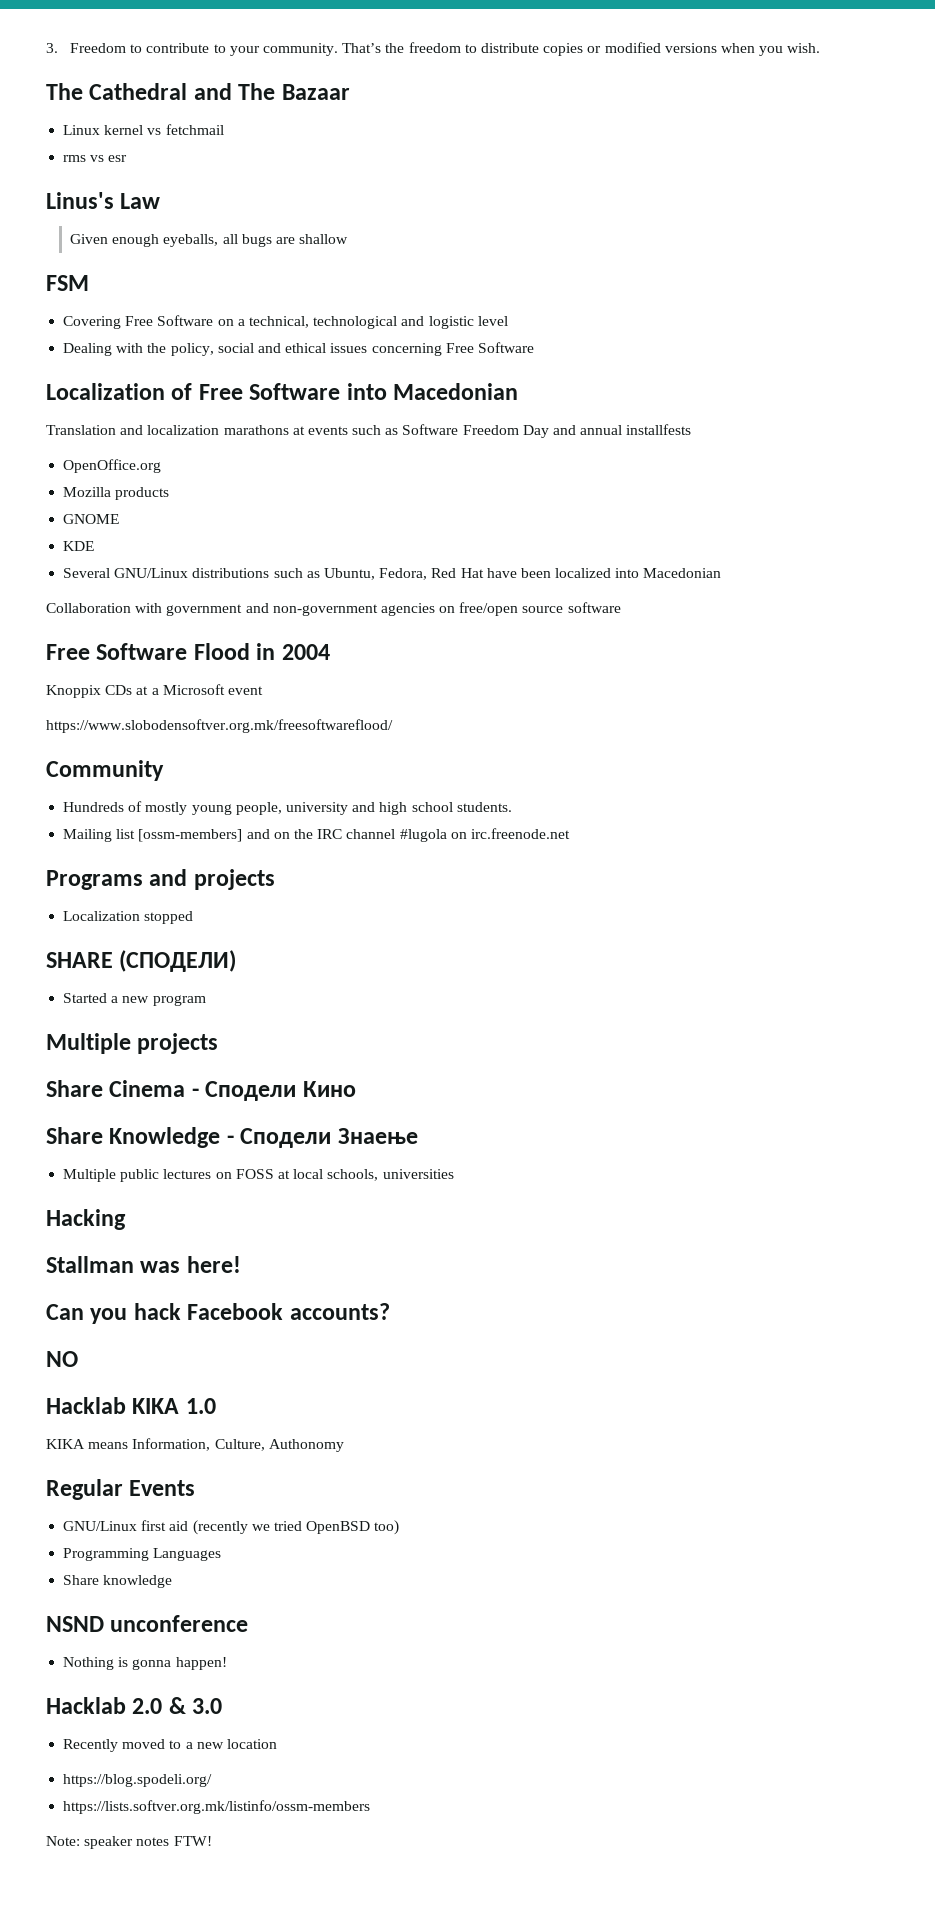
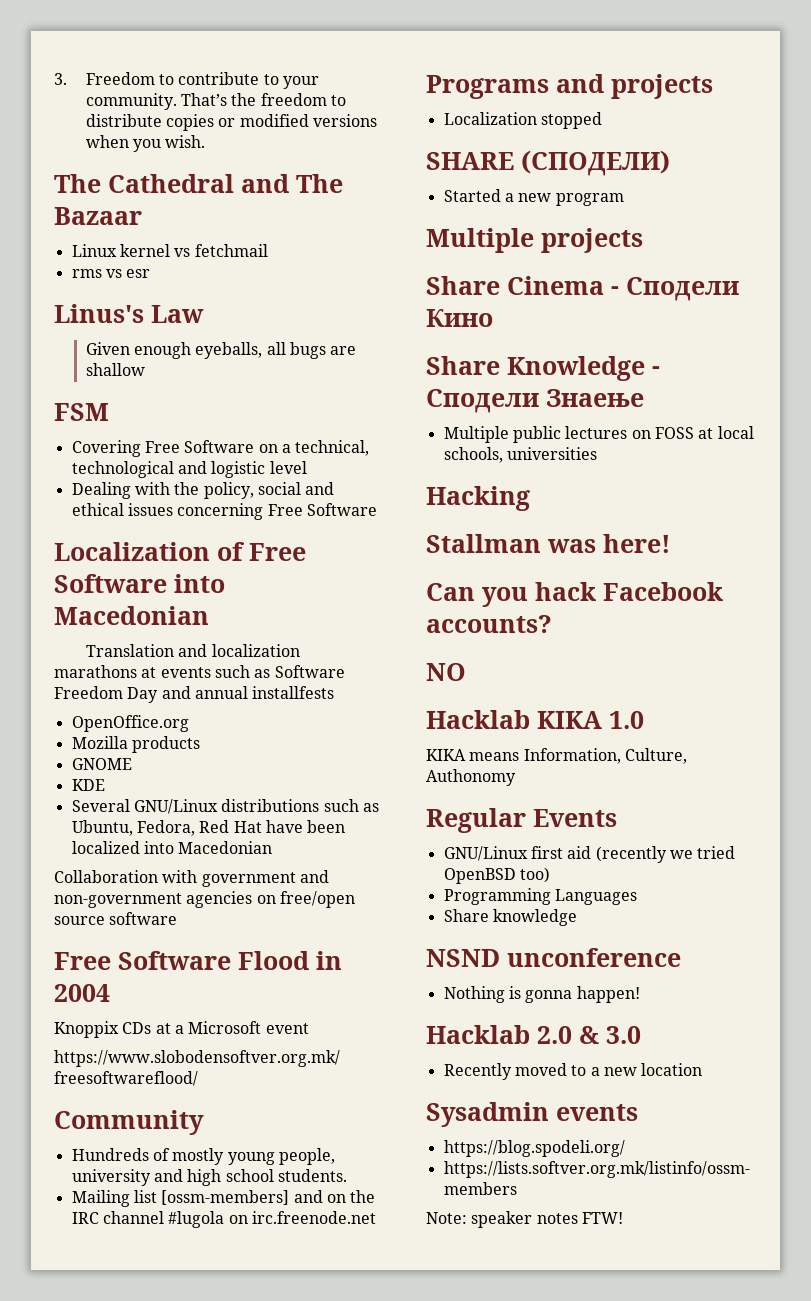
+ Sysadmin events

